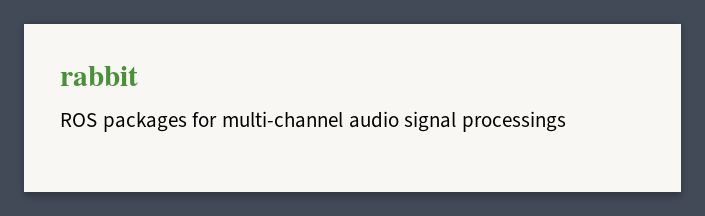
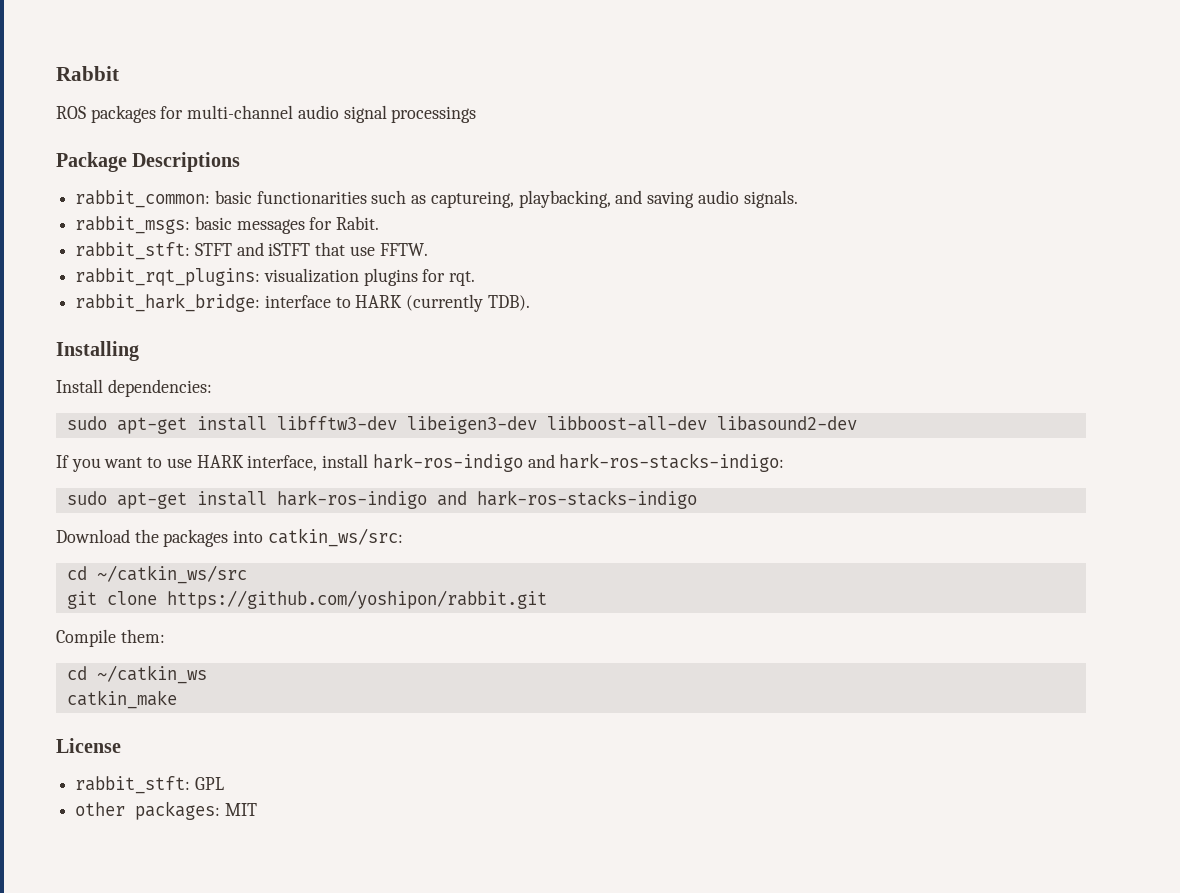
- rabbit
+ Rabbit
+ Package Descriptions
+ rabbit_common: basic functionarities such as captureing, playbacking, and saving audio signals.
+ rabbit_msgs: basic messages for Rabit.
+ rabbit_stft: STFT and iSTFT that use FFTW.
+ rabbit_rqt_plugins: visualization plugins for rqt.
+ rabbit_hark_bridge: interface to HARK (currently TDB).
+ Installing
+ Install dependencies:
+ sudo apt-get install libfftw3-dev libeigen3-dev libboost-all-dev libasound2-dev
+ If you want to use HARK interface, install hark-ros-indigo and hark-ros-stacks-indigo:
+ sudo apt-get install hark-ros-indigo and hark-ros-stacks-indigo
+ Download the packages into catkin_ws/src:
+ cd ~/catkin_ws/src
+ git clone https://github.com/yoshipon/rabbit.git
+ Compile them:
+ cd ~/catkin_ws
+ catkin_make
+ License
+ rabbit_stft: GPL
+ other packages: MIT

